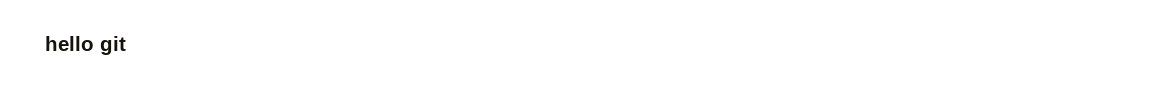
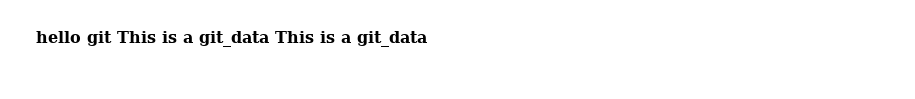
- hello git
+ hello git This is a git_data This is a git_data

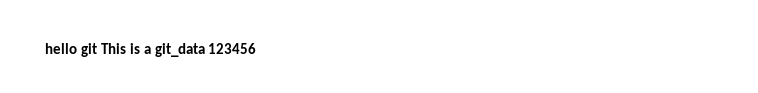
- hello git This is a git_data This is a git_data
+ hello git This is a git_data 123456

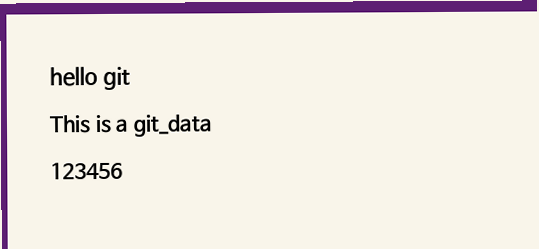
- hello git This is a git_data 123456
+ hello git
+ This is a git_data
+ 123456

